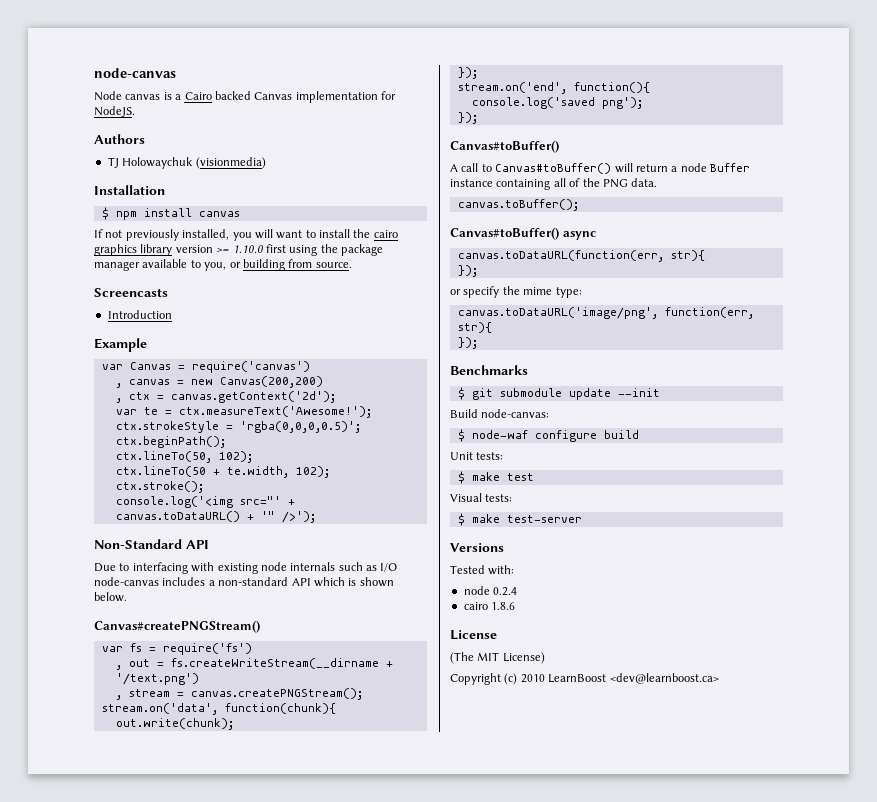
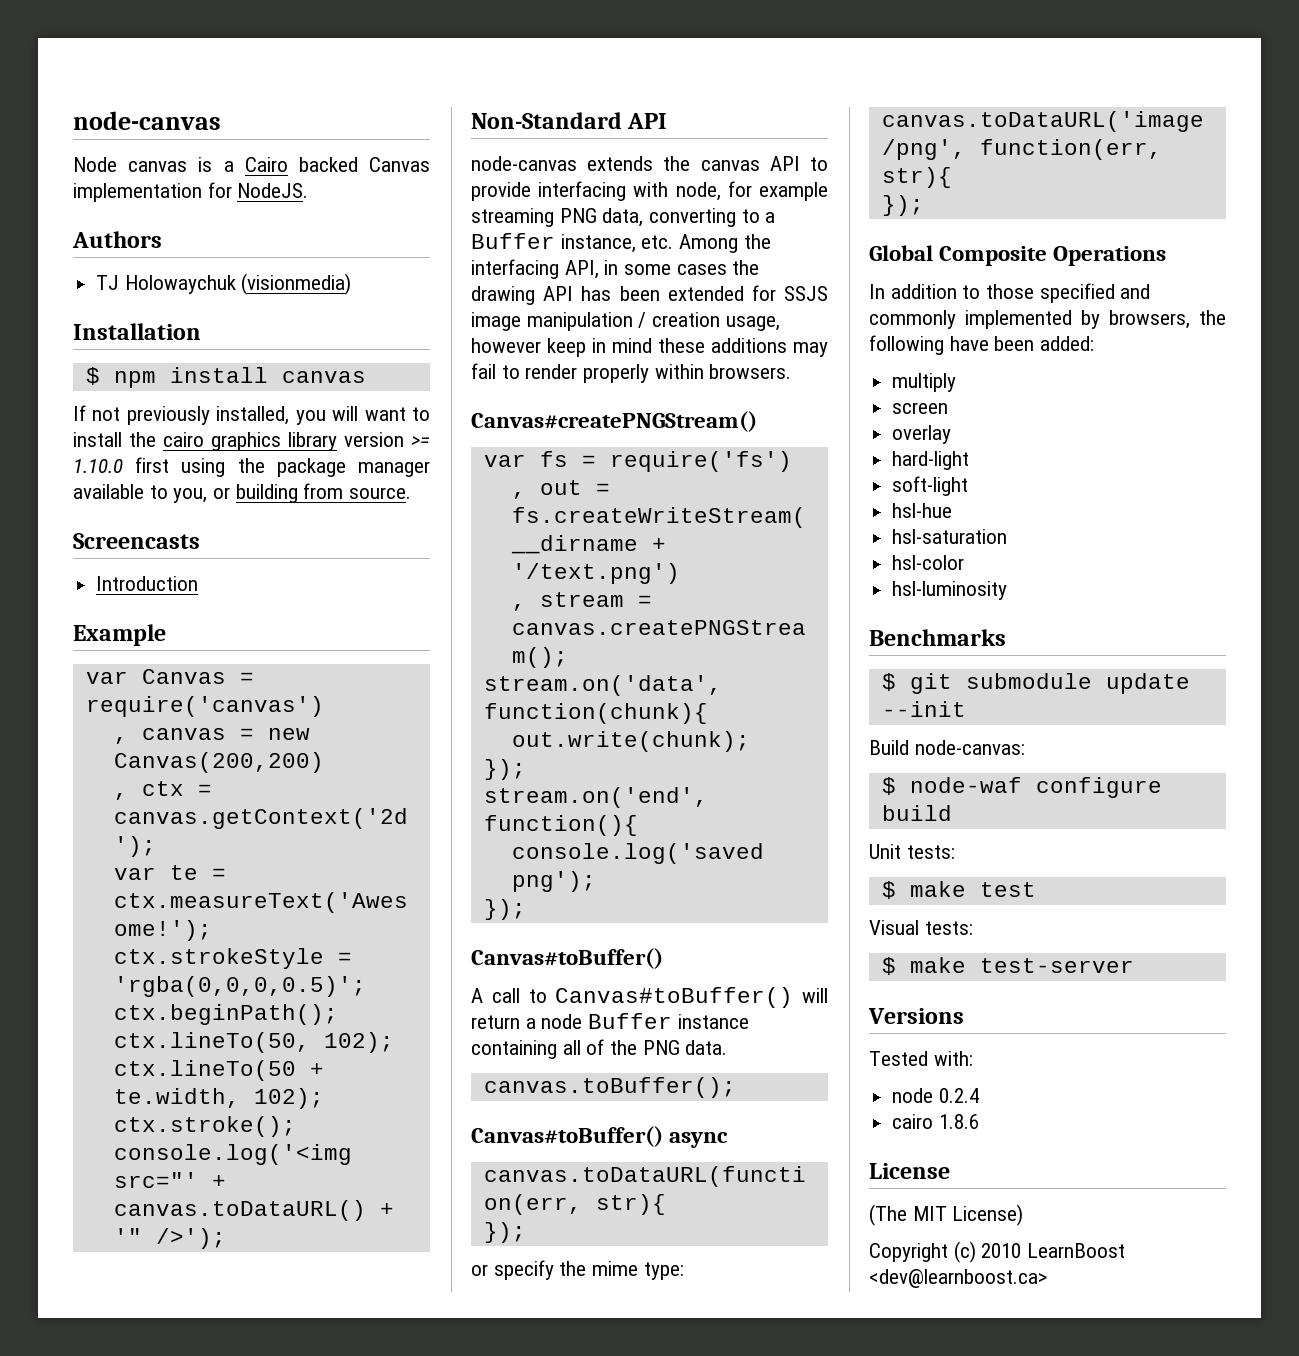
- Due to interfacing with existing node internals such as I/O node-canvas includes a non-standard API which is shown below.
+ node-canvas extends the canvas API to provide interfacing with node, for example streaming PNG data, converting to a Buffer instance, etc. Among the interfacing API, in some cases the drawing API has been extended for SSJS image manipulation / creation usage, however keep in mind these additions may fail to render properly within browsers.
+ Global Composite Operations
+ In addition to those specified and commonly implemented by browsers, the following have been added:
+ multiply
+ screen
+ overlay
+ hard-light
+ soft-light
+ hsl-hue
+ hsl-saturation
+ hsl-color
+ hsl-luminosity

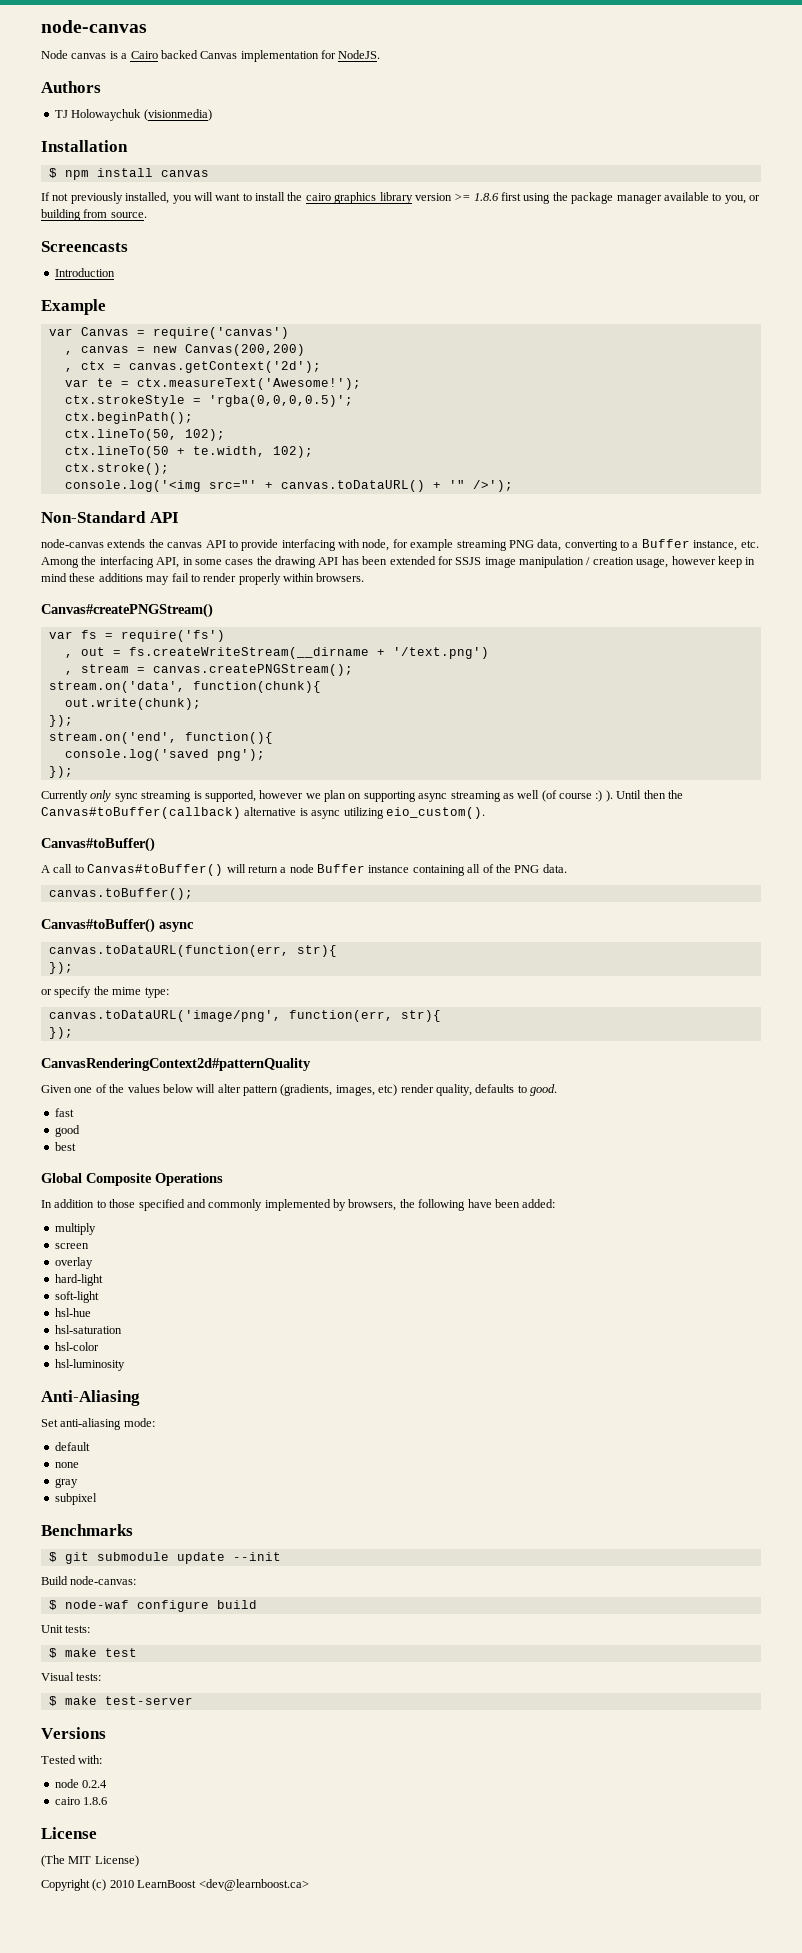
- If not previously installed, you will want to install the cairo graphics library version >= 1.10.0 first using the package manager available to you, or building from source.
+ If not previously installed, you will want to install the cairo graphics library version >= 1.8.6 first using the package manager available to you, or building from source.
+ Currently only sync streaming is supported, however we plan on supporting async streaming as well (of course :) ). Until then the Canvas#toBuffer(callback) alternative is async utilizing eio_custom().
+ CanvasRenderingContext2d#patternQuality
+ Given one of the values below will alter pattern (gradients, images, etc) render quality, defaults to good.
+ fast
+ good
+ best
+ Anti-Aliasing
+ Set anti-aliasing mode:
+ default
+ none
+ gray
+ subpixel

